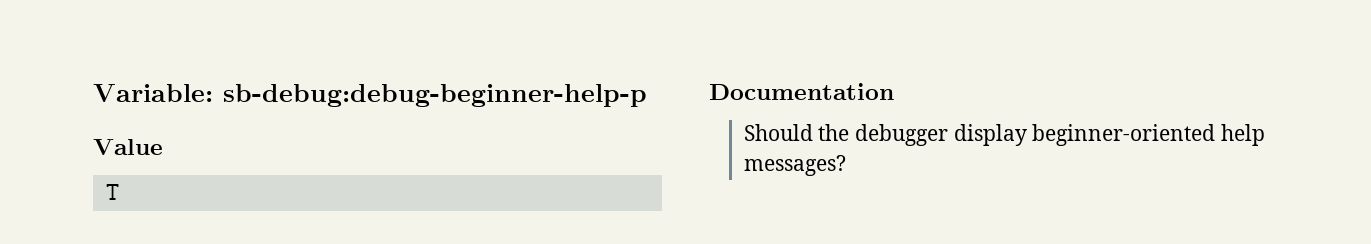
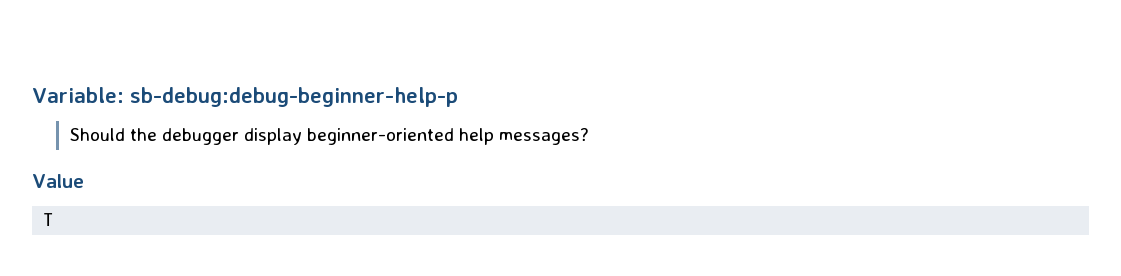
- Value
- T
- Documentation
+ Value
+ T

